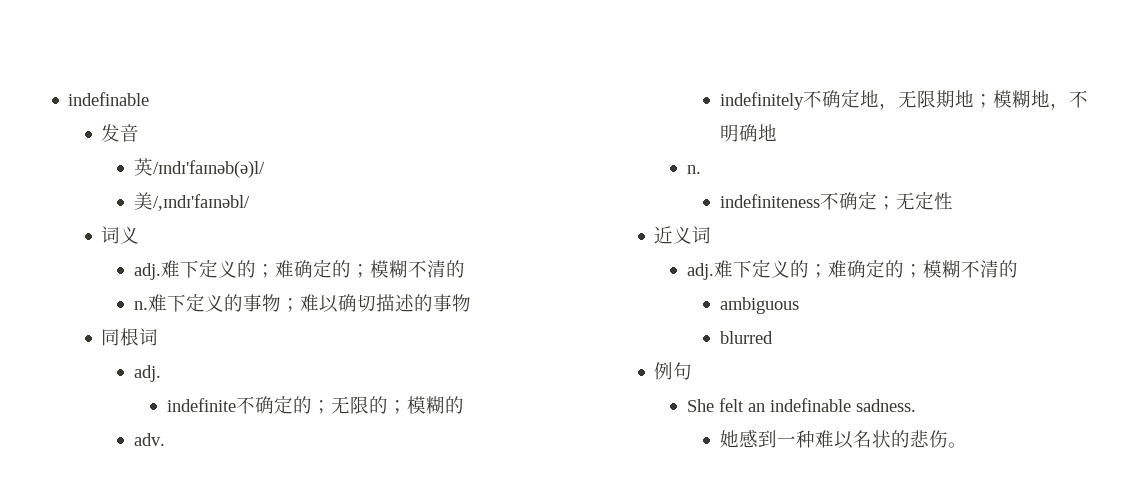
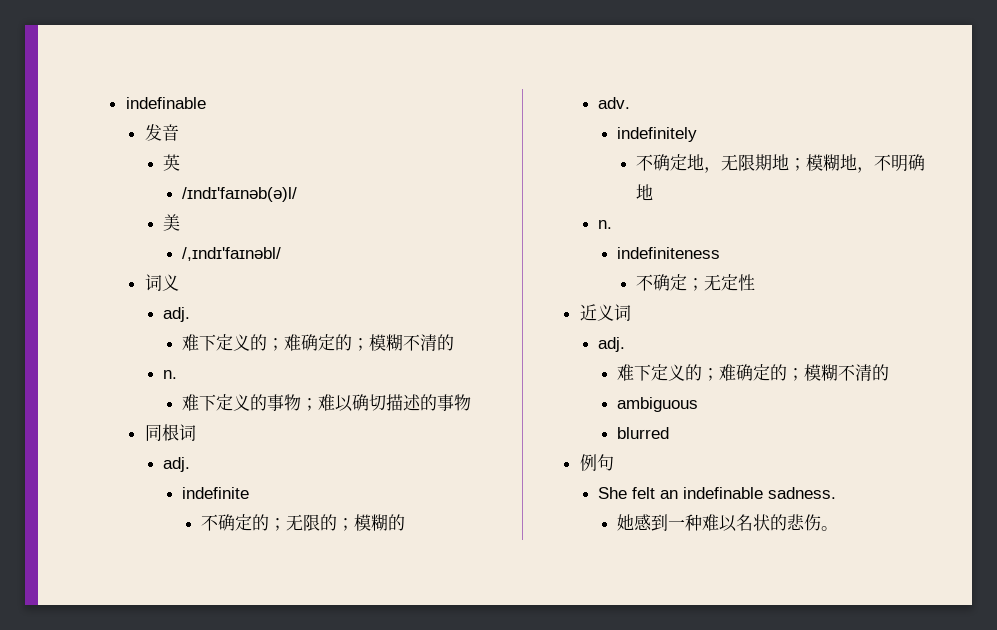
- 英/ɪndɪ'faɪnəb(ə)l/
+ 英
+ /ɪndɪ'faɪnəb(ə)l/
- 美/,ɪndɪ'faɪnəbl/
+ 美
+ /,ɪndɪ'faɪnəbl/
  词义
- adj.难下定义的；难确定的；模糊不清的
- n.难下定义的事物；难以确切描述的事物
+ adj.
+ 难下定义的；难确定的；模糊不清的
+ n.
+ 难下定义的事物；难以确切描述的事物
- indefinite不确定的；无限的；模糊的
+ indefinite
+ 不确定的；无限的；模糊的
- indefinitely不确定地，无限期地；模糊地，不明确地
+ indefinitely
+ 不确定地，无限期地；模糊地，不明确地
- indefiniteness不确定；无定性
+ indefiniteness
+ 不确定；无定性
  近义词
- adj.难下定义的；难确定的；模糊不清的
+ adj.
+ 难下定义的；难确定的；模糊不清的

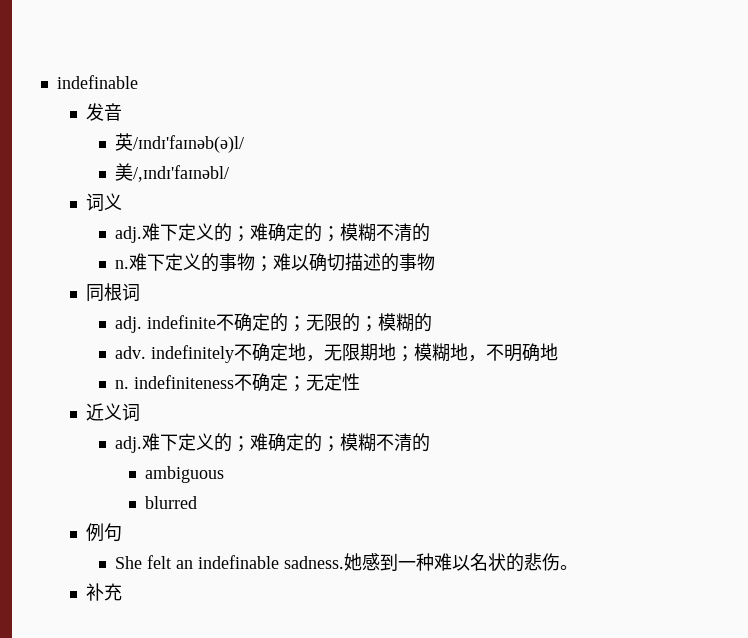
- 英
- /ɪndɪ'faɪnəb(ə)l/
+ 英/ɪndɪ'faɪnəb(ə)l/
- 美
- /,ɪndɪ'faɪnəbl/
+ 美/,ɪndɪ'faɪnəbl/
  词义
- adj.
- 难下定义的；难确定的；模糊不清的
- n.
- 难下定义的事物；难以确切描述的事物
+ adj.难下定义的；难确定的；模糊不清的
+ n.难下定义的事物；难以确切描述的事物
  同根词
- adj.
- indefinite
- 不确定的；无限的；模糊的
+ adj. indefinite不确定的；无限的；模糊的
- adv.
- indefinitely
- 不确定地，无限期地；模糊地，不明确地
- n.
- indefiniteness
- 不确定；无定性
+ adv. indefinitely不确定地，无限期地；模糊地，不明确地
+ n. indefiniteness不确定；无定性
  近义词
- adj.
- 难下定义的；难确定的；模糊不清的
+ adj.难下定义的；难确定的；模糊不清的
- She felt an indefinable sadness.
- 她感到一种难以名状的悲伤。
+ She felt an indefinable sadness.她感到一种难以名状的悲伤。
+ 补充

